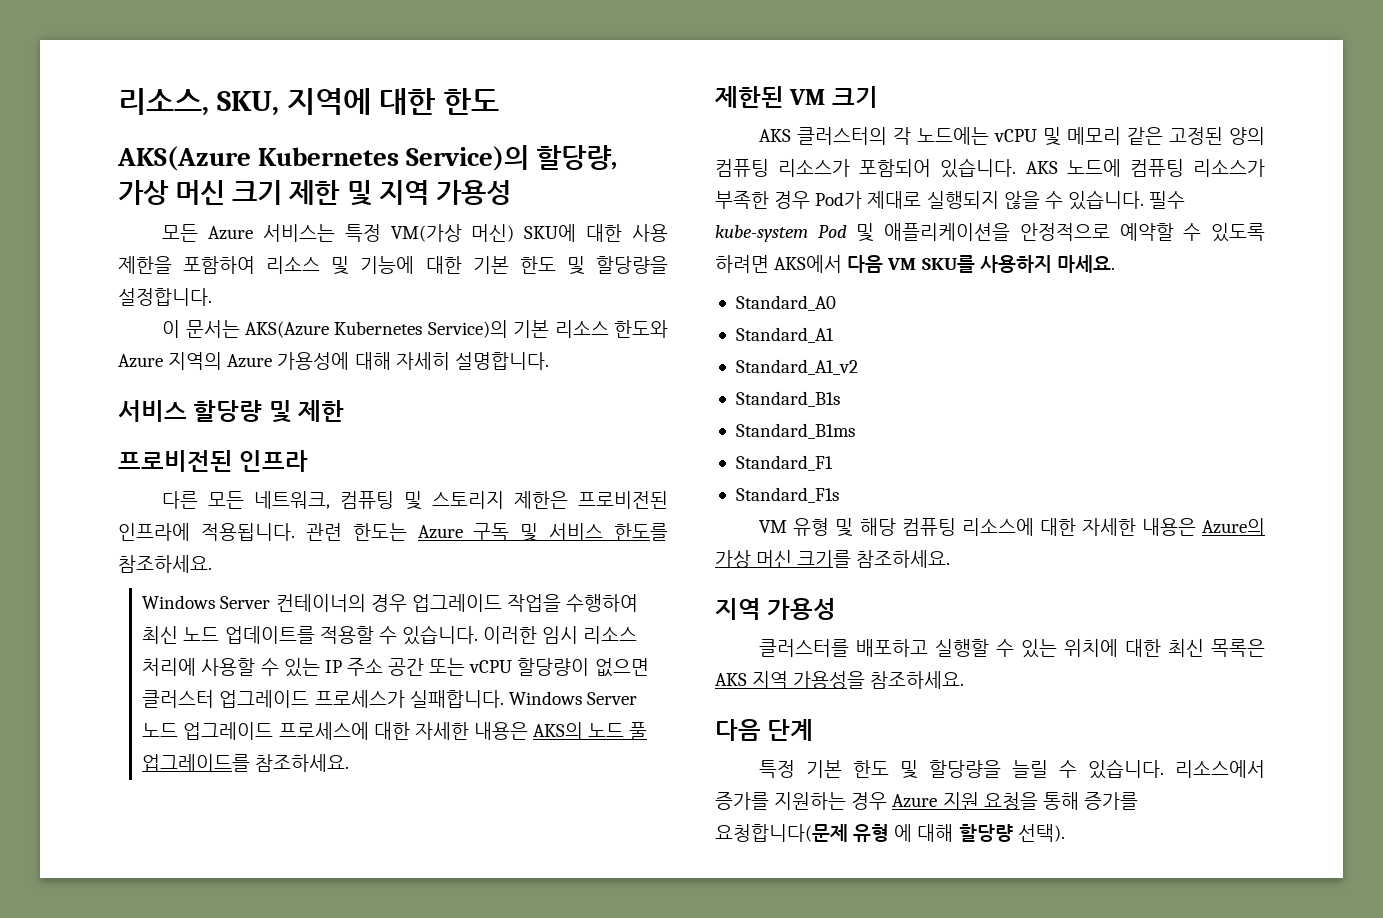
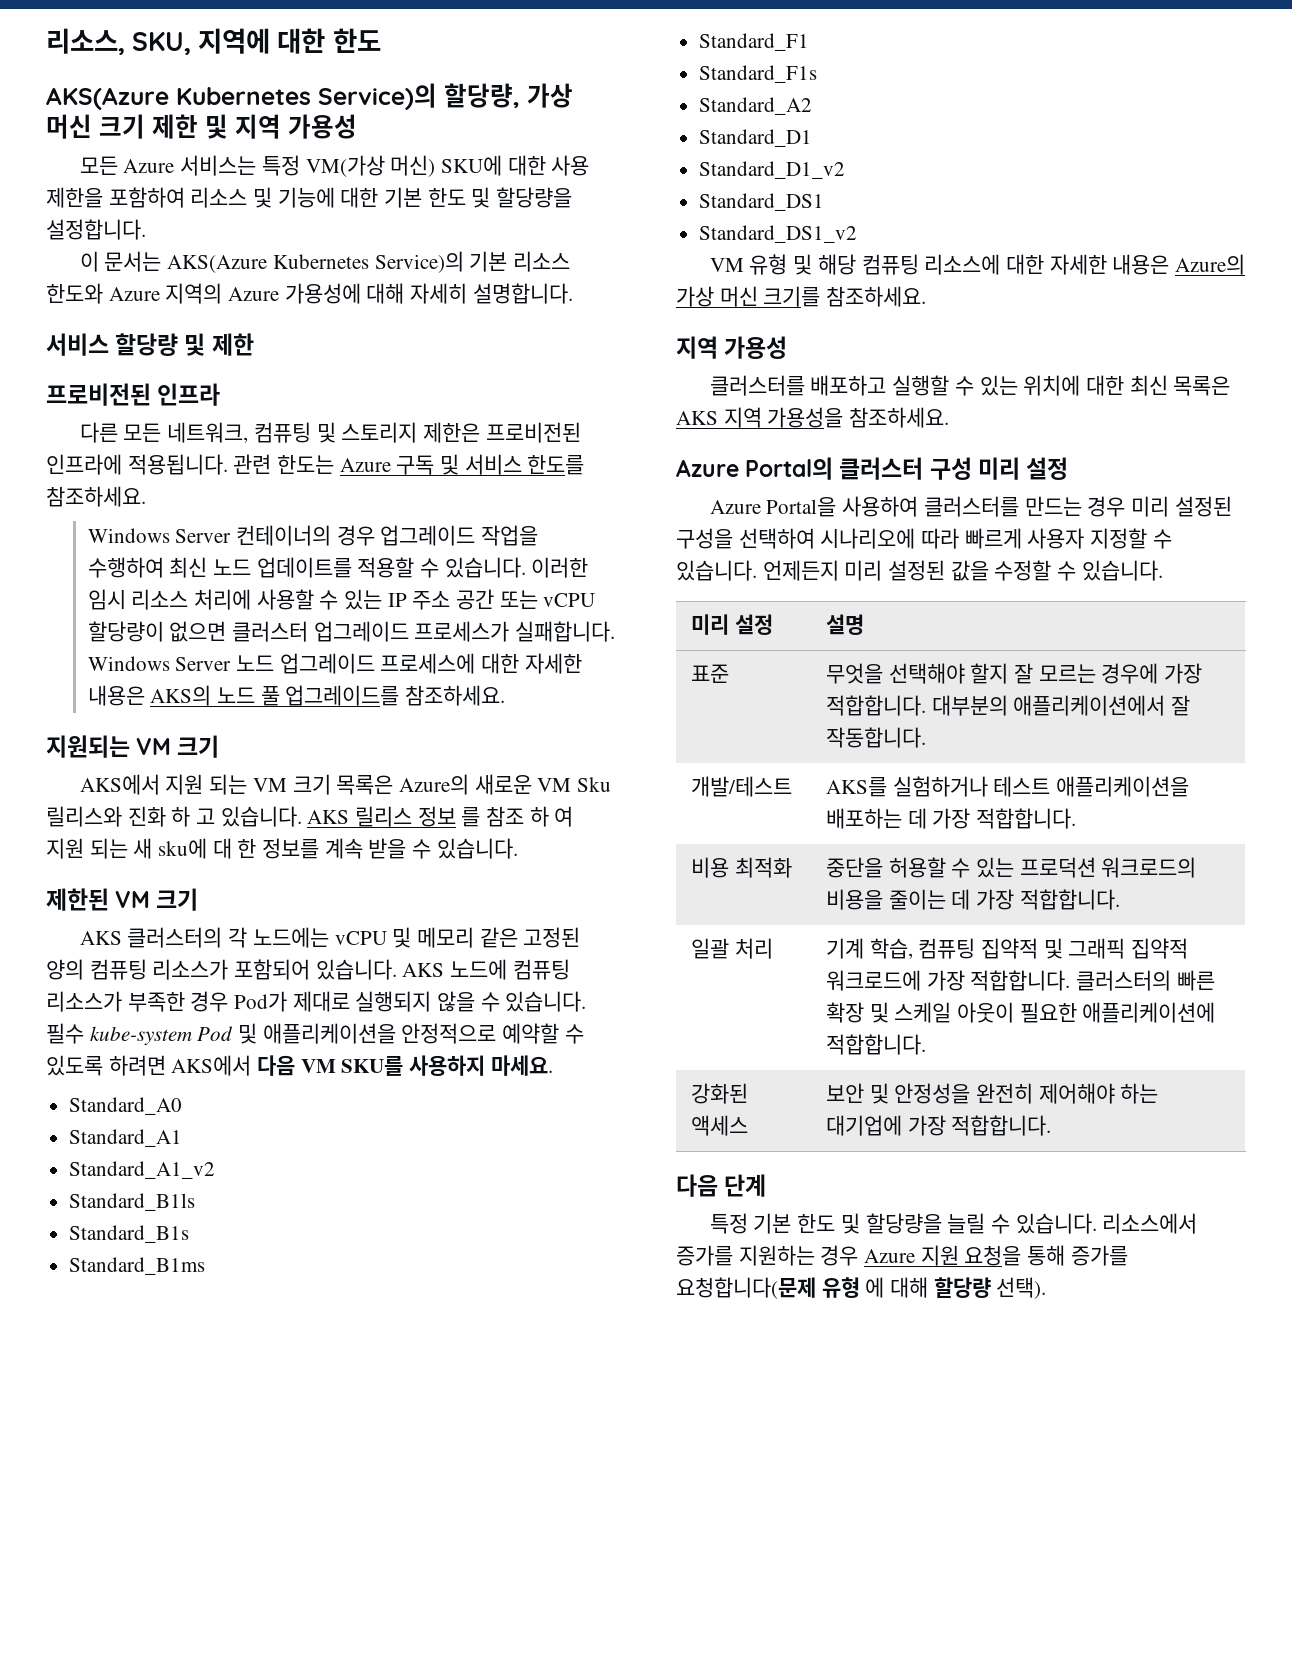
+ 지원되는 VM 크기
+ AKS에서 지원 되는 VM 크기 목록은 Azure의 새로운 VM Sku 릴리스와 진화 하 고 있습니다. AKS 릴리스 정보 를 참조 하 여 지원 되는 새 sku에 대 한 정보를 계속 받을 수 있습니다.
+ Standard_B1ls
+ Standard_A2
+ Standard_D1
+ Standard_D1_v2
+ Standard_DS1
+ Standard_DS1_v2
+ Azure Portal의 클러스터 구성 미리 설정
+ Azure Portal을 사용하여 클러스터를 만드는 경우 미리 설정된 구성을 선택하여 시나리오에 따라 빠르게 사용자 지정할 수 있습니다. 언제든지 미리 설정된 값을 수정할 수 있습니다.
+ 미리 설정 | 설명
+ 표준 | 무엇을 선택해야 할지 잘 모르는 경우에 가장 적합합니다. 대부분의 애플리케이션에서 잘 작동합니다.
+ 개발/테스트 | AKS를 실험하거나 테스트 애플리케이션을 배포하는 데 가장 적합합니다.
+ 비용 최적화 | 중단을 허용할 수 있는 프로덕션 워크로드의 비용을 줄이는 데 가장 적합합니다.
+ 일괄 처리 | 기계 학습, 컴퓨팅 집약적 및 그래픽 집약적 워크로드에 가장 적합합니다. 클러스터의 빠른 확장 및 스케일 아웃이 필요한 애플리케이션에 적합합니다.
+ 강화된 액세스 | 보안 및 안정성을 완전히 제어해야 하는 대기업에 가장 적합합니다.

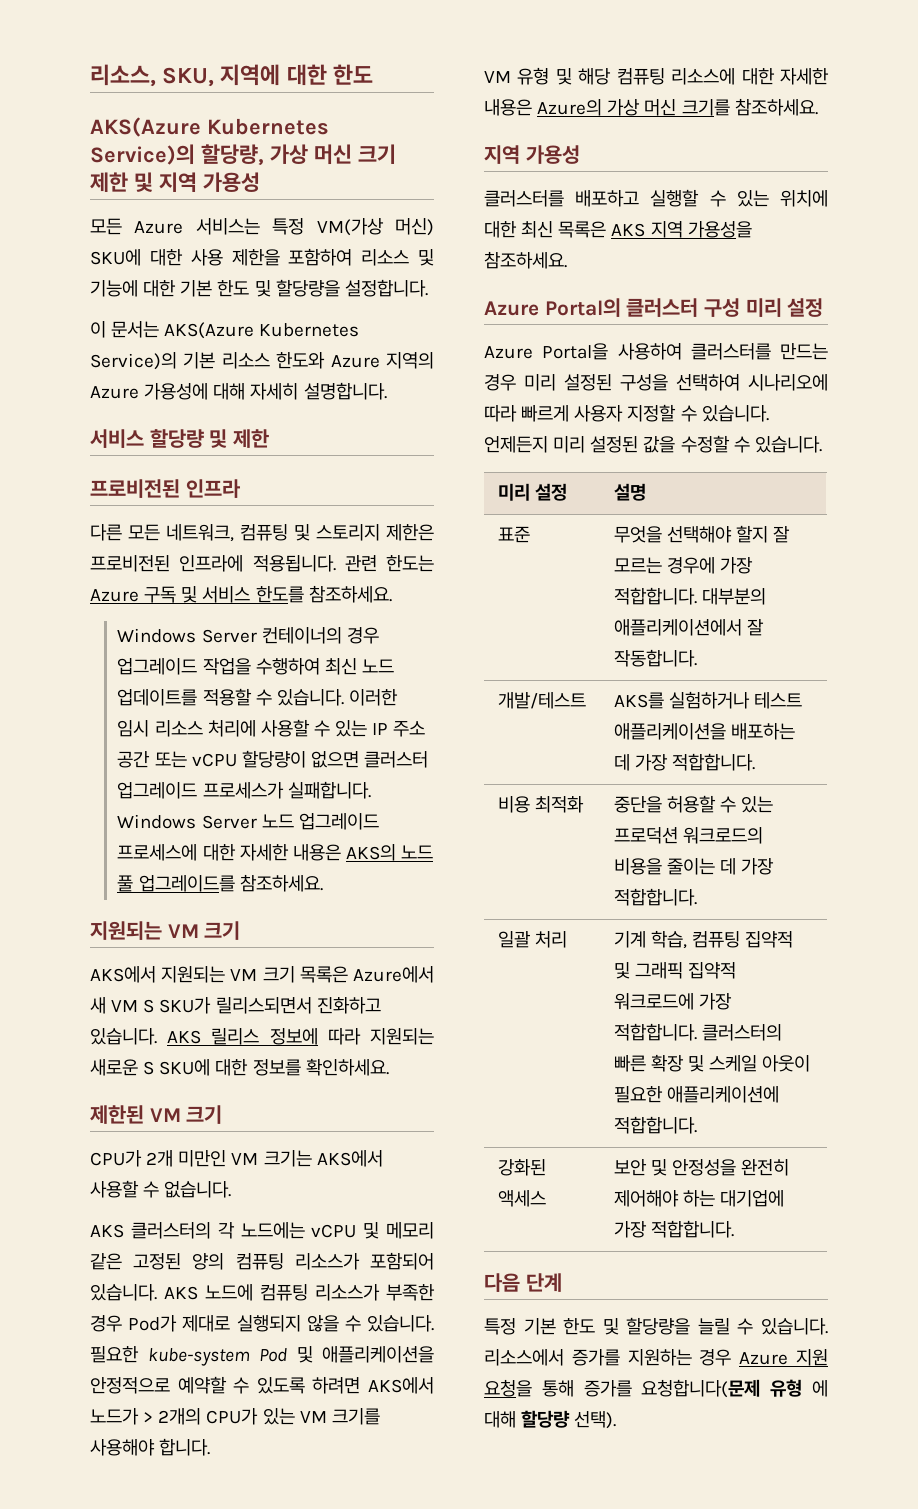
- AKS에서 지원 되는 VM 크기 목록은 Azure의 새로운 VM Sku 릴리스와 진화 하 고 있습니다. AKS 릴리스 정보 를 참조 하 여 지원 되는 새 sku에 대 한 정보를 계속 받을 수 있습니다.
+ AKS에서 지원되는 VM 크기 목록은 Azure에서 새 VM S SKU가 릴리스되면서 진화하고 있습니다. AKS 릴리스 정보에 따라 지원되는 새로운 S SKU에 대한 정보를 확인하세요.
  제한된 VM 크기
+ CPU가 2개 미만인 VM 크기는 AKS에서 사용할 수 없습니다.
- 필수 kube-system Pod 및 애플리케이션을 안정적으로 예약할 수 있도록 하려면 AKS에서 다음 VM SKU를 사용하지 마세요.
- Standard_A0
- Standard_A1
- Standard_A1_v2
- Standard_B1ls
- Standard_B1s
- Standard_B1ms
- Standard_F1
- Standard_F1s
- Standard_A2
- Standard_D1
- Standard_D1_v2
- Standard_DS1
- Standard_DS1_v2
+ 필요한 kube-system Pod 및 애플리케이션을 안정적으로 예약할 수 있도록 하려면 AKS에서 노드가 > 2개의 CPU가 있는 VM 크기를 사용해야 합니다.

